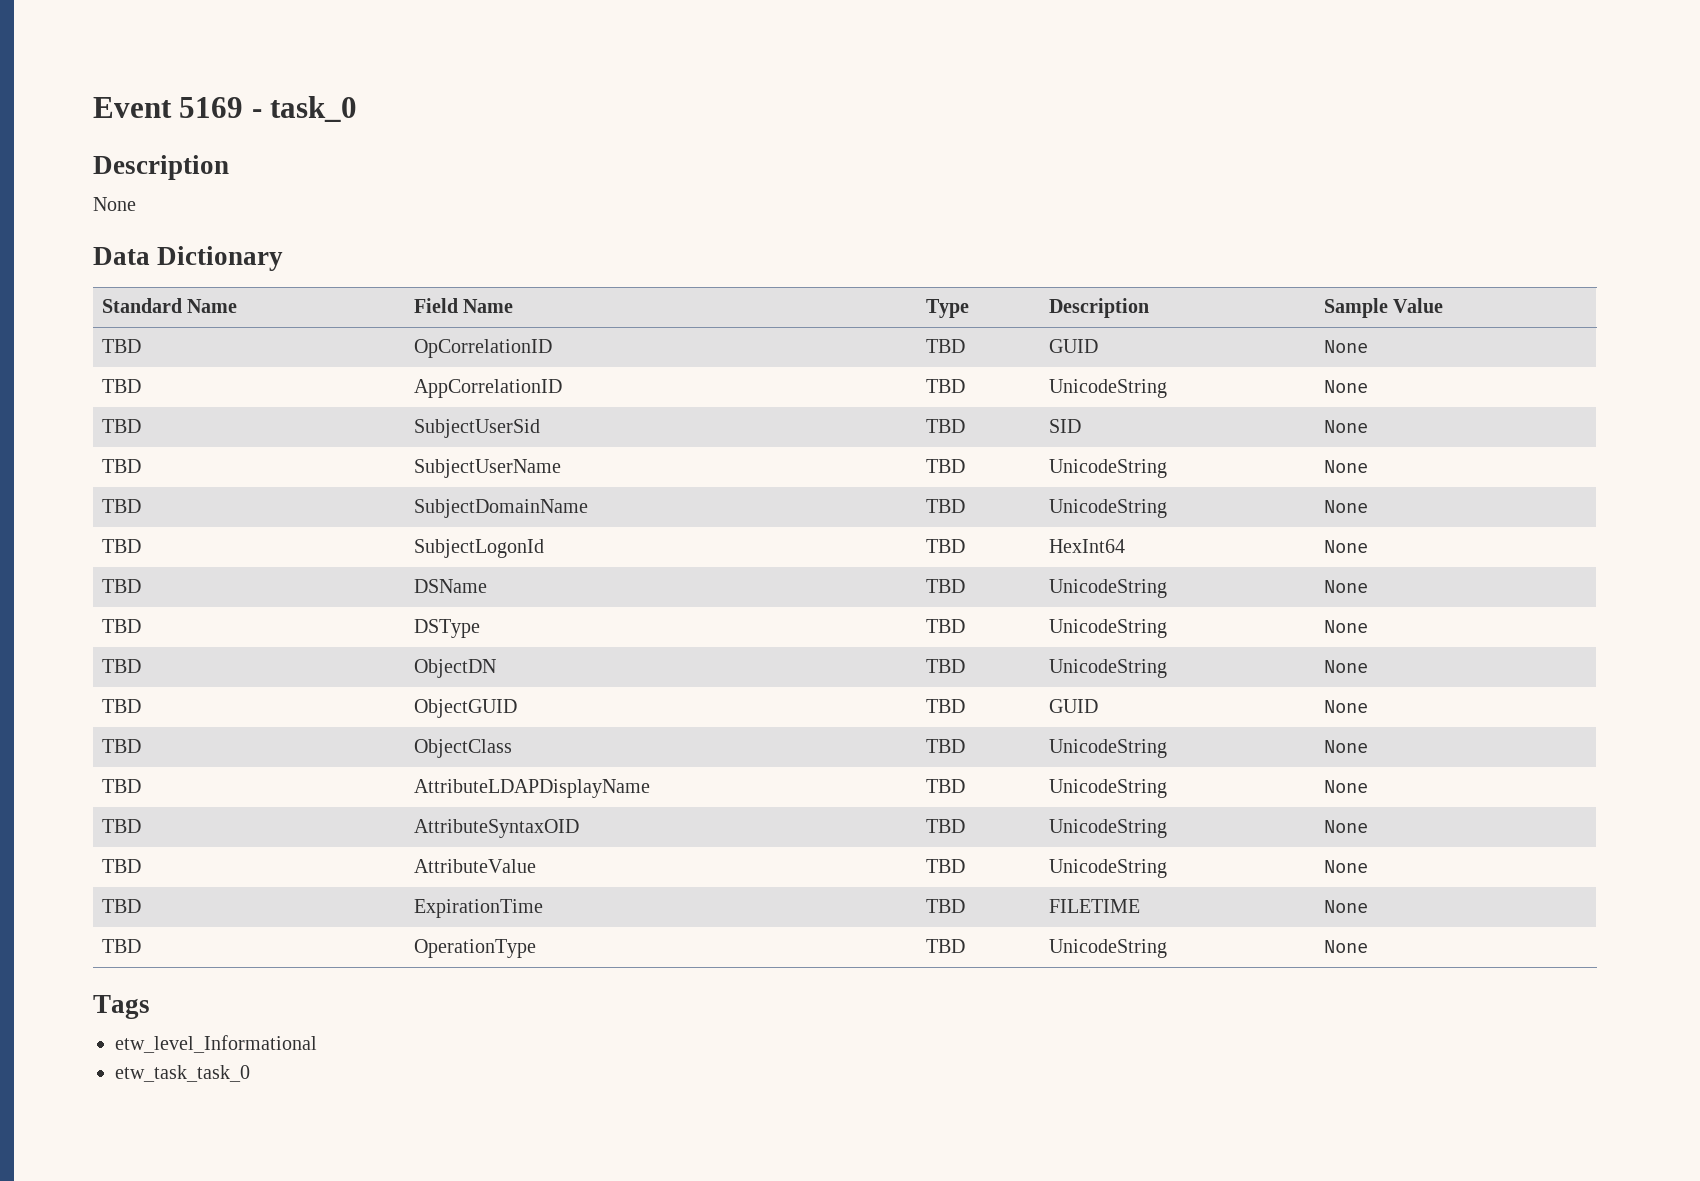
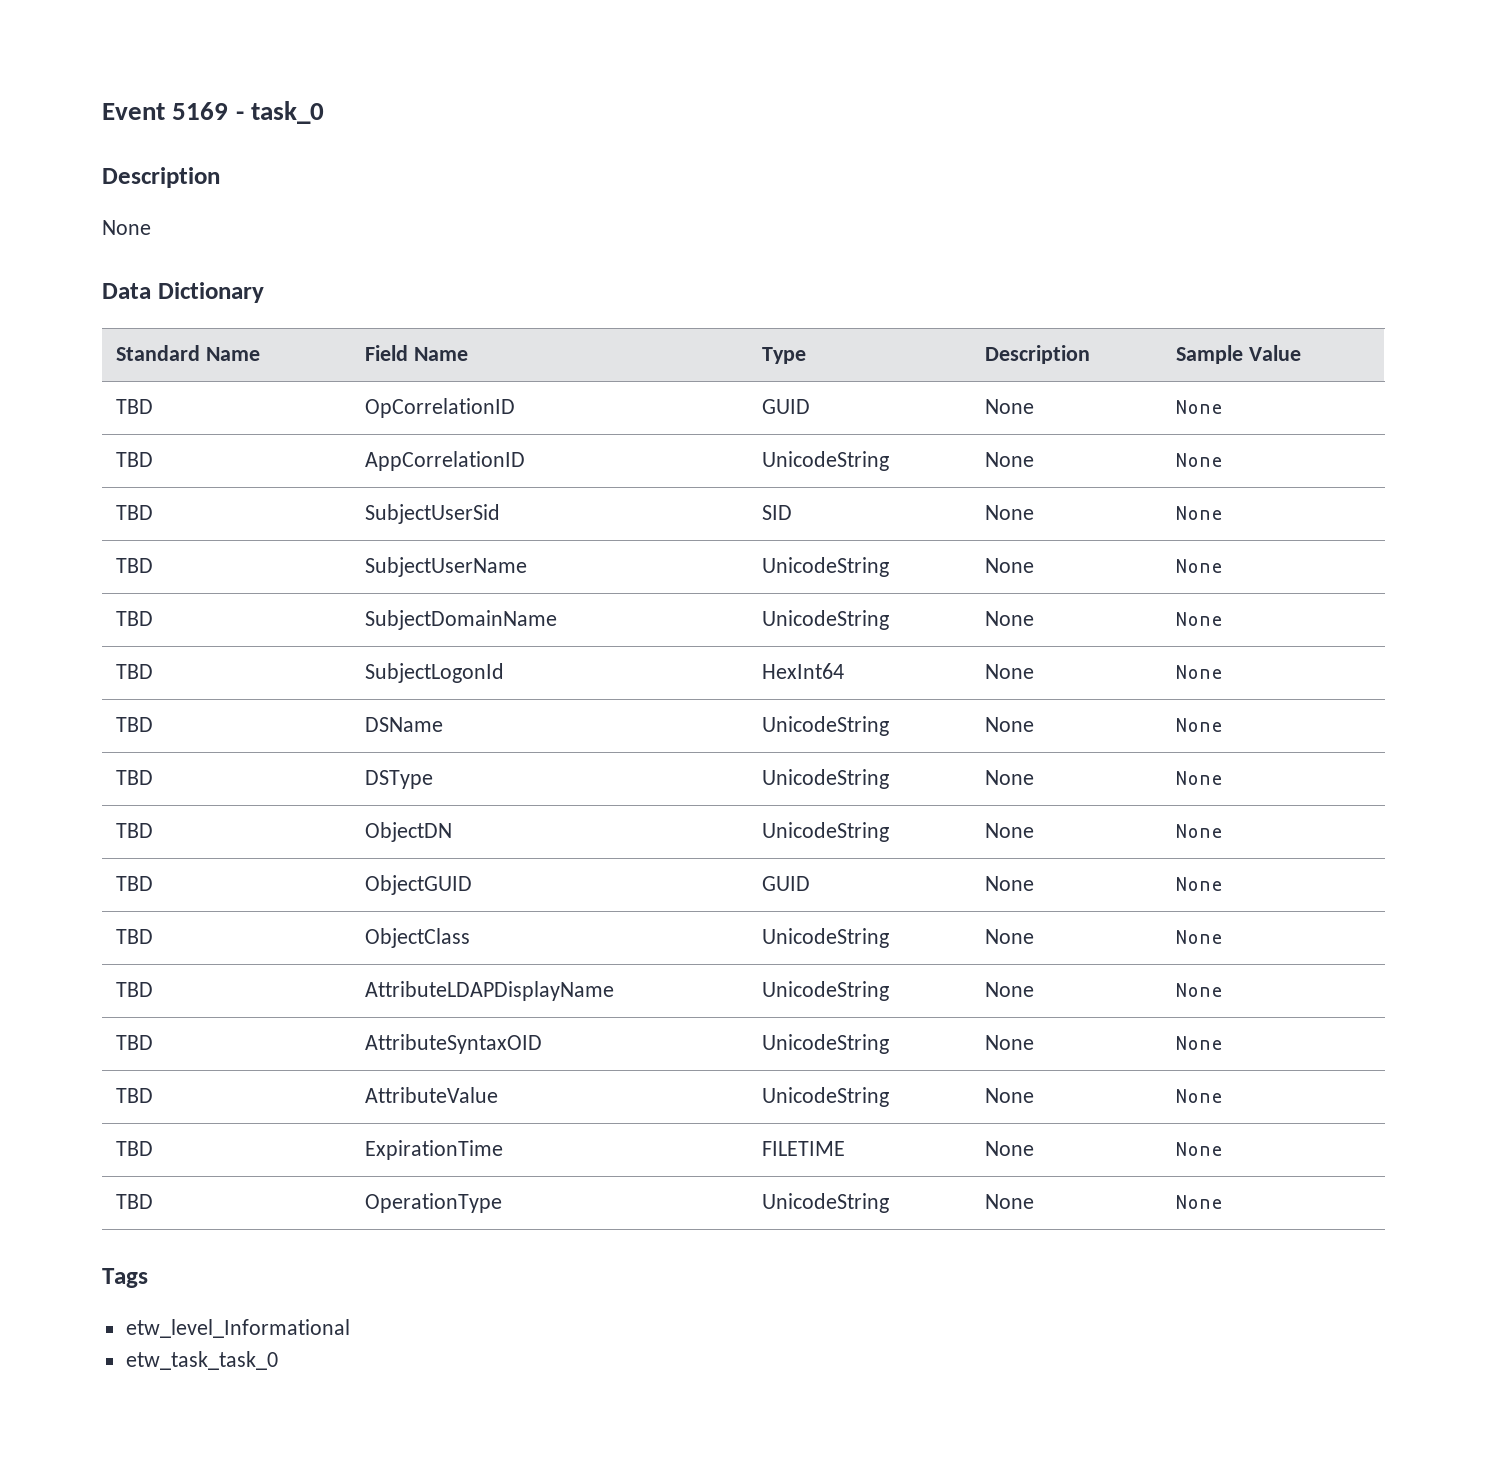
- TBD | OpCorrelationID | TBD | GUID | None
+ TBD | OpCorrelationID | GUID | None | None
- TBD | AppCorrelationID | TBD | UnicodeString | None
+ TBD | AppCorrelationID | UnicodeString | None | None
- TBD | SubjectUserSid | TBD | SID | None
+ TBD | SubjectUserSid | SID | None | None
- TBD | SubjectUserName | TBD | UnicodeString | None
+ TBD | SubjectUserName | UnicodeString | None | None
- TBD | SubjectDomainName | TBD | UnicodeString | None
+ TBD | SubjectDomainName | UnicodeString | None | None
- TBD | SubjectLogonId | TBD | HexInt64 | None
+ TBD | SubjectLogonId | HexInt64 | None | None
- TBD | DSName | TBD | UnicodeString | None
+ TBD | DSName | UnicodeString | None | None
- TBD | DSType | TBD | UnicodeString | None
+ TBD | DSType | UnicodeString | None | None
- TBD | ObjectDN | TBD | UnicodeString | None
+ TBD | ObjectDN | UnicodeString | None | None
- TBD | ObjectGUID | TBD | GUID | None
+ TBD | ObjectGUID | GUID | None | None
- TBD | ObjectClass | TBD | UnicodeString | None
+ TBD | ObjectClass | UnicodeString | None | None
- TBD | AttributeLDAPDisplayName | TBD | UnicodeString | None
+ TBD | AttributeLDAPDisplayName | UnicodeString | None | None
- TBD | AttributeSyntaxOID | TBD | UnicodeString | None
+ TBD | AttributeSyntaxOID | UnicodeString | None | None
- TBD | AttributeValue | TBD | UnicodeString | None
+ TBD | AttributeValue | UnicodeString | None | None
- TBD | ExpirationTime | TBD | FILETIME | None
+ TBD | ExpirationTime | FILETIME | None | None
- TBD | OperationType | TBD | UnicodeString | None
+ TBD | OperationType | UnicodeString | None | None

